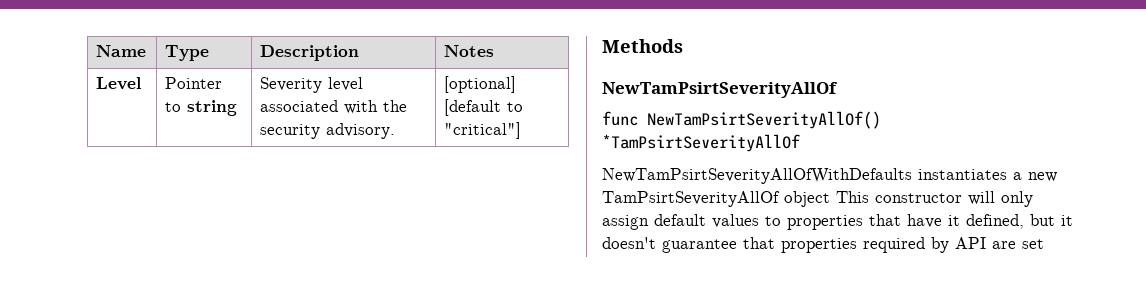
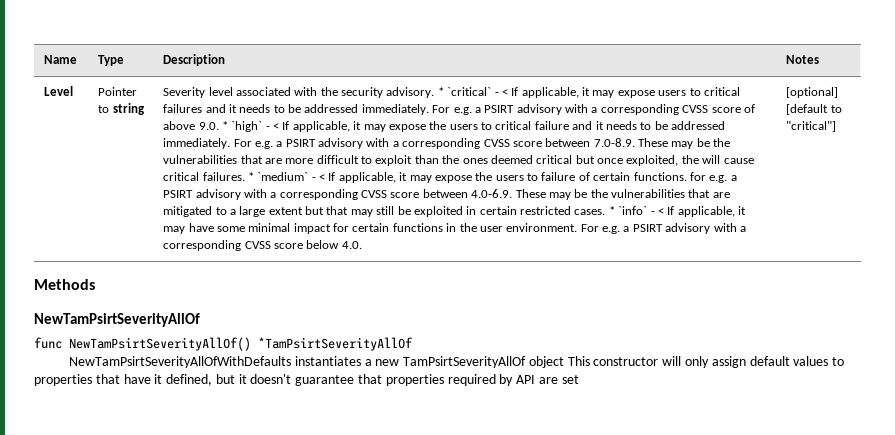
+ * `critical` - < If applicable, it may expose users to critical failures and it needs to be addressed immediately. For e.g. a PSIRT advisory with a corresponding CVSS score of above 9.0. * `high` - < If applicable, it may expose the users to critical failure and it needs to be addressed immediately. For e.g. a PSIRT advisory with a corresponding CVSS score between 7.0-8.9. These may be the vulnerabilities that are more difficult to exploit than the ones deemed critical but once exploited, the will cause critical failures. * `medium` - < If applicable, it may expose the users to failure of certain functions. for e.g. a PSIRT advisory with a corresponding CVSS score between 4.0-6.9. These may be the vulnerabilities that are mitigated to a large extent but that may still be exploited in certain restricted cases. * `info` - < If applicable, it may have some minimal impact for certain functions in the user environment. For e.g. a PSIRT advisory with a corresponding CVSS score below 4.0.

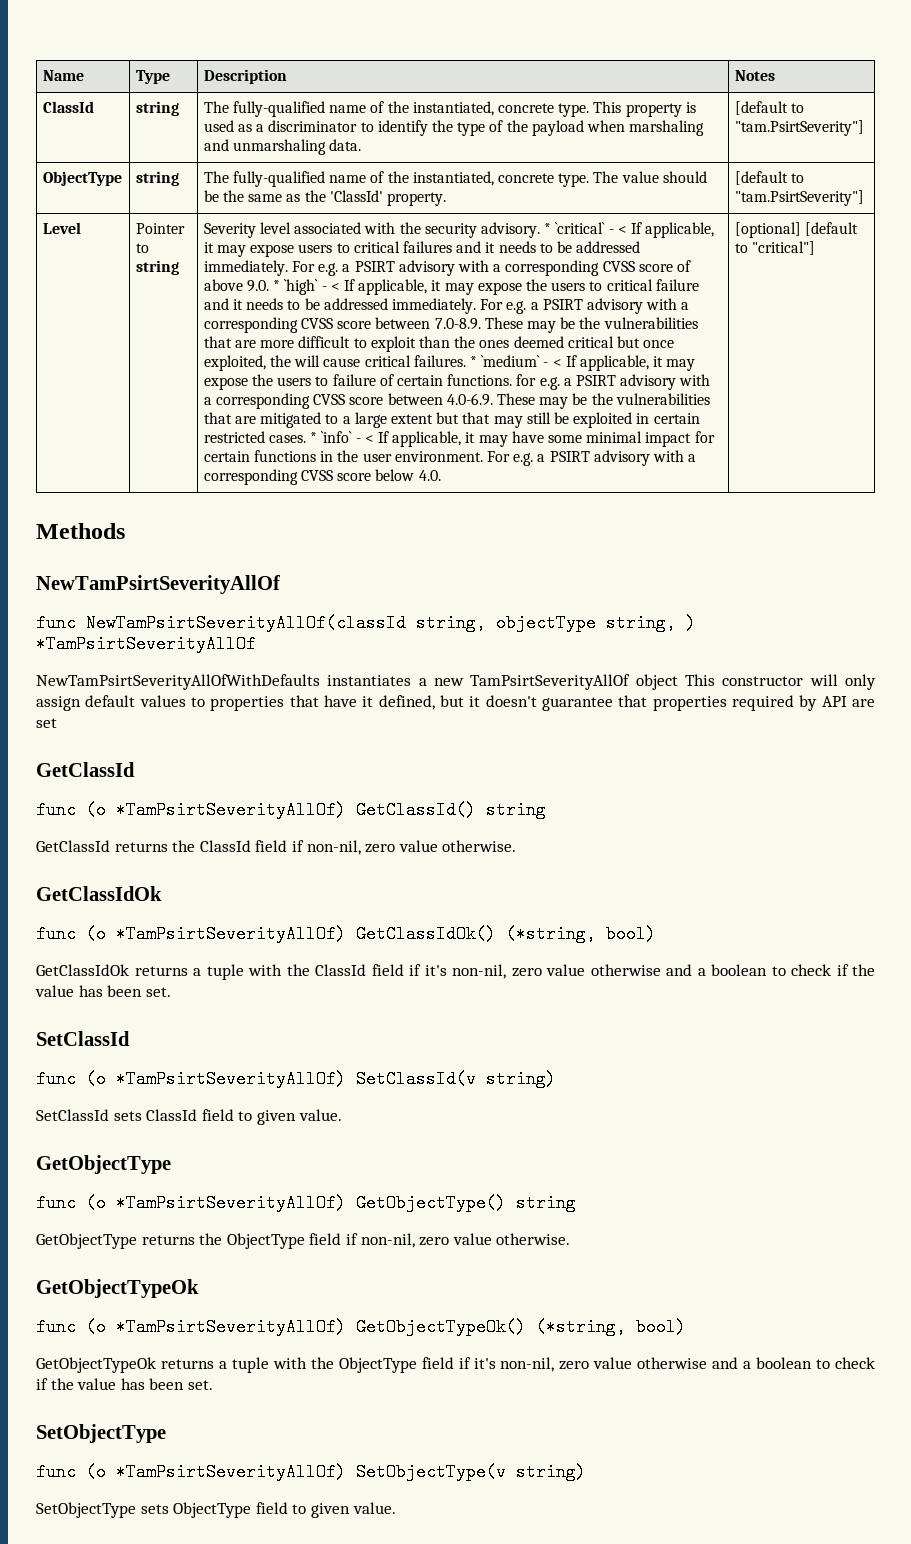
+ ClassId | string | The fully-qualified name of the instantiated, concrete type. This property is used as a discriminator to identify the type of the payload when marshaling and unmarshaling data. | [default to "tam.PsirtSeverity"]
+ ObjectType | string | The fully-qualified name of the instantiated, concrete type. The value should be the same as the 'ClassId' property. | [default to "tam.PsirtSeverity"]
- func NewTamPsirtSeverityAllOf() *TamPsirtSeverityAllOf
+ func NewTamPsirtSeverityAllOf(classId string, objectType string, ) *TamPsirtSeverityAllOf
  NewTamPsirtSeverityAllOfWithDefaults instantiates a new TamPsirtSeverityAllOf object This constructor will only assign default values to properties that have it defined, but it doesn't guarantee that properties required by API are set
+ GetClassId
+ func (o *TamPsirtSeverityAllOf) GetClassId() string
+ GetClassId returns the ClassId field if non-nil, zero value otherwise.
+ GetClassIdOk
+ func (o *TamPsirtSeverityAllOf) GetClassIdOk() (*string, bool)
+ GetClassIdOk returns a tuple with the ClassId field if it's non-nil, zero value otherwise and a boolean to check if the value has been set.
+ SetClassId
+ func (o *TamPsirtSeverityAllOf) SetClassId(v string)
+ SetClassId sets ClassId field to given value.
+ GetObjectType
+ func (o *TamPsirtSeverityAllOf) GetObjectType() string
+ GetObjectType returns the ObjectType field if non-nil, zero value otherwise.
+ GetObjectTypeOk
+ func (o *TamPsirtSeverityAllOf) GetObjectTypeOk() (*string, bool)
+ GetObjectTypeOk returns a tuple with the ObjectType field if it's non-nil, zero value otherwise and a boolean to check if the value has been set.
+ SetObjectType
+ func (o *TamPsirtSeverityAllOf) SetObjectType(v string)
+ SetObjectType sets ObjectType field to given value.

